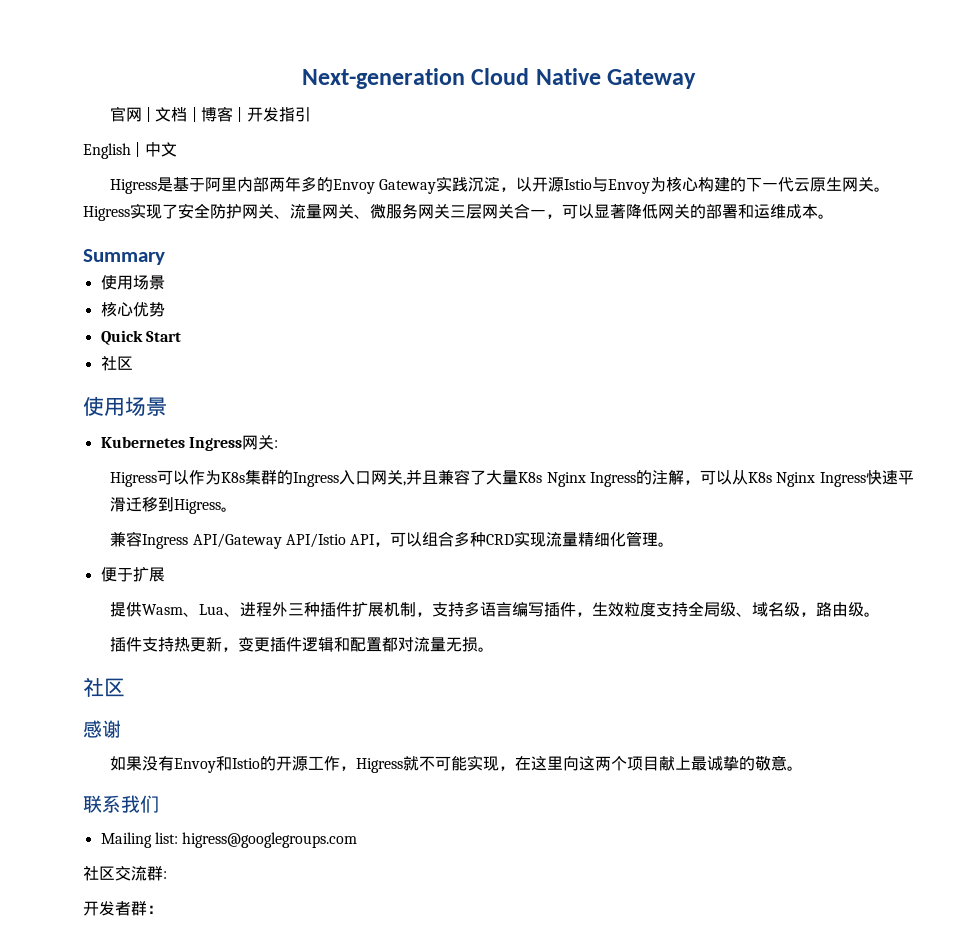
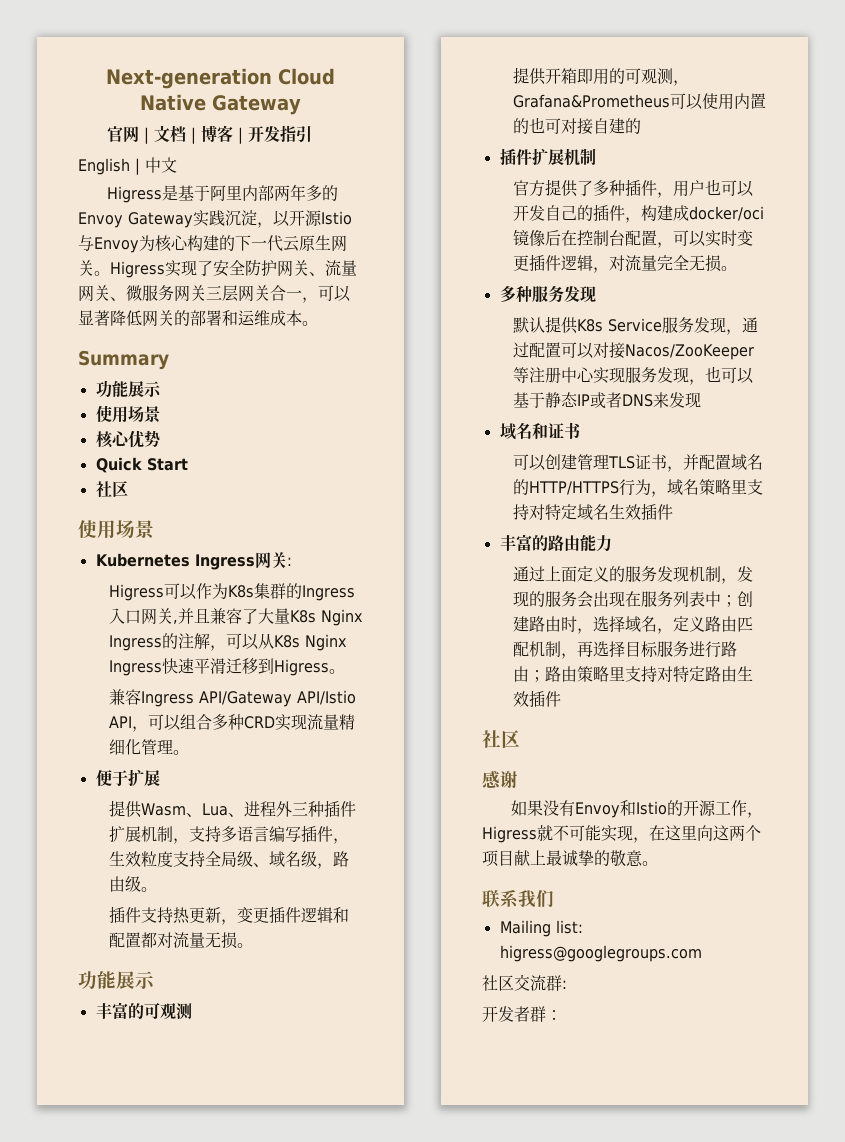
  Summary
+ 功能展示
  插件支持热更新，变更插件逻辑和配置都对流量无损。
+ 功能展示
+ 丰富的可观测
+ 提供开箱即用的可观测，Grafana&Prometheus可以使用内置的也可对接自建的
+ 插件扩展机制
+ 官方提供了多种插件，用户也可以开发自己的插件，构建成docker/oci镜像后在控制台配置，可以实时变更插件逻辑，对流量完全无损。
+ 多种服务发现
+ 默认提供K8s Service服务发现，通过配置可以对接Nacos/ZooKeeper等注册中心实现服务发现，也可以基于静态IP或者DNS来发现
+ 域名和证书
+ 可以创建管理TLS证书，并配置域名的HTTP/HTTPS行为，域名策略里支持对特定域名生效插件
+ 丰富的路由能力
+ 通过上面定义的服务发现机制，发现的服务会出现在服务列表中；创建路由时，选择域名，定义路由匹配机制，再选择目标服务进行路由；路由策略里支持对特定路由生效插件

